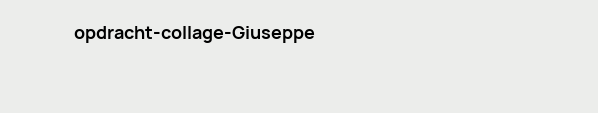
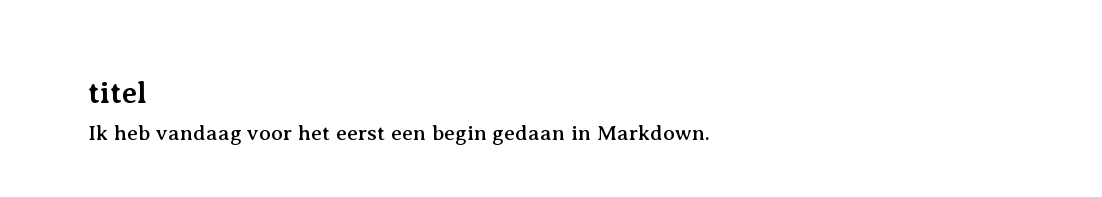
- opdracht-collage-Giuseppe
+ titel
+ Ik heb vandaag voor het eerst een begin gedaan in Markdown.

